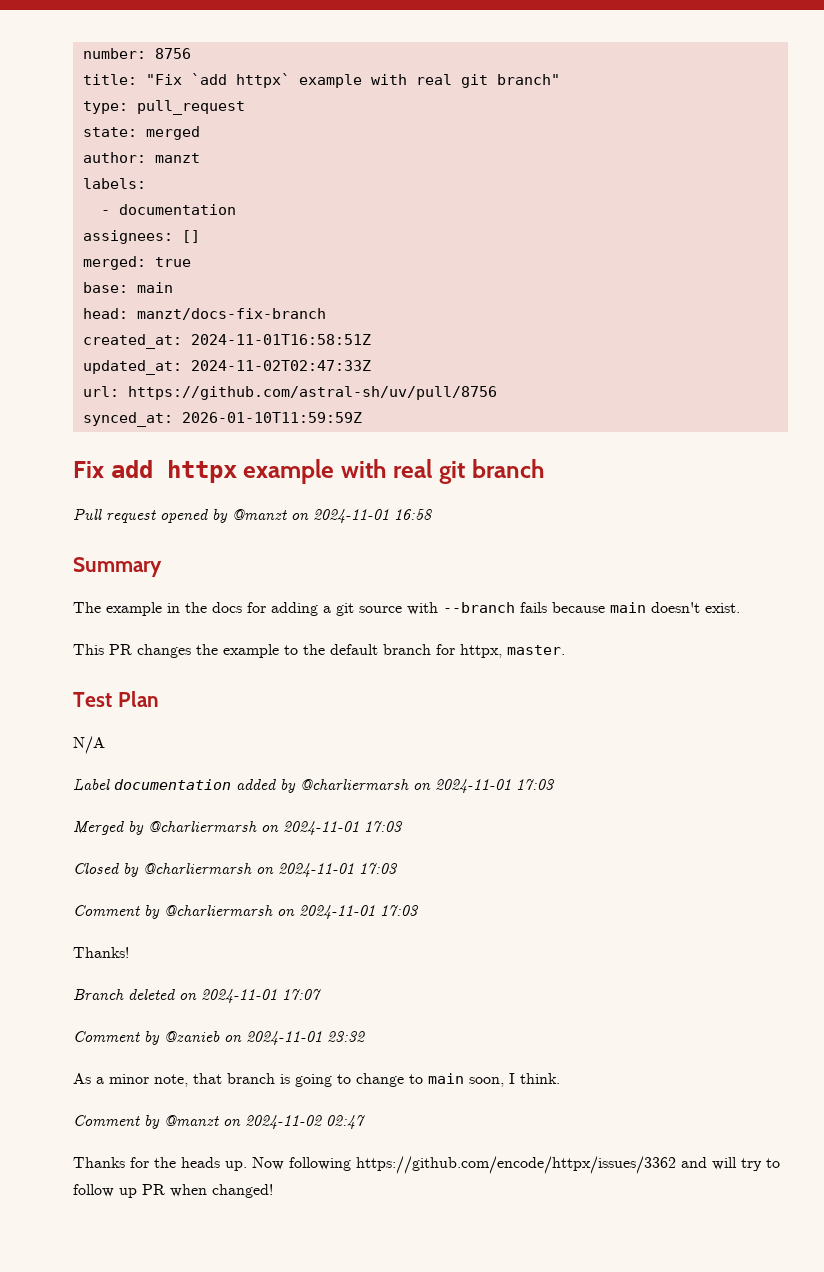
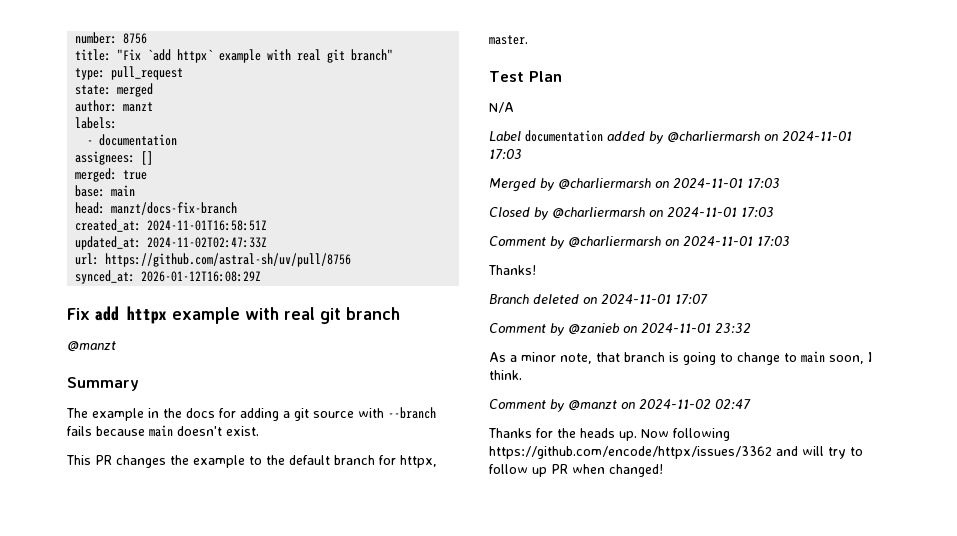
- synced_at: 2026-01-10T11:59:59Z
+ synced_at: 2026-01-12T16:08:29Z
  Fix add httpx example with real git branch
- Pull request opened by @manzt on 2024-11-01 16:58
+ @manzt

